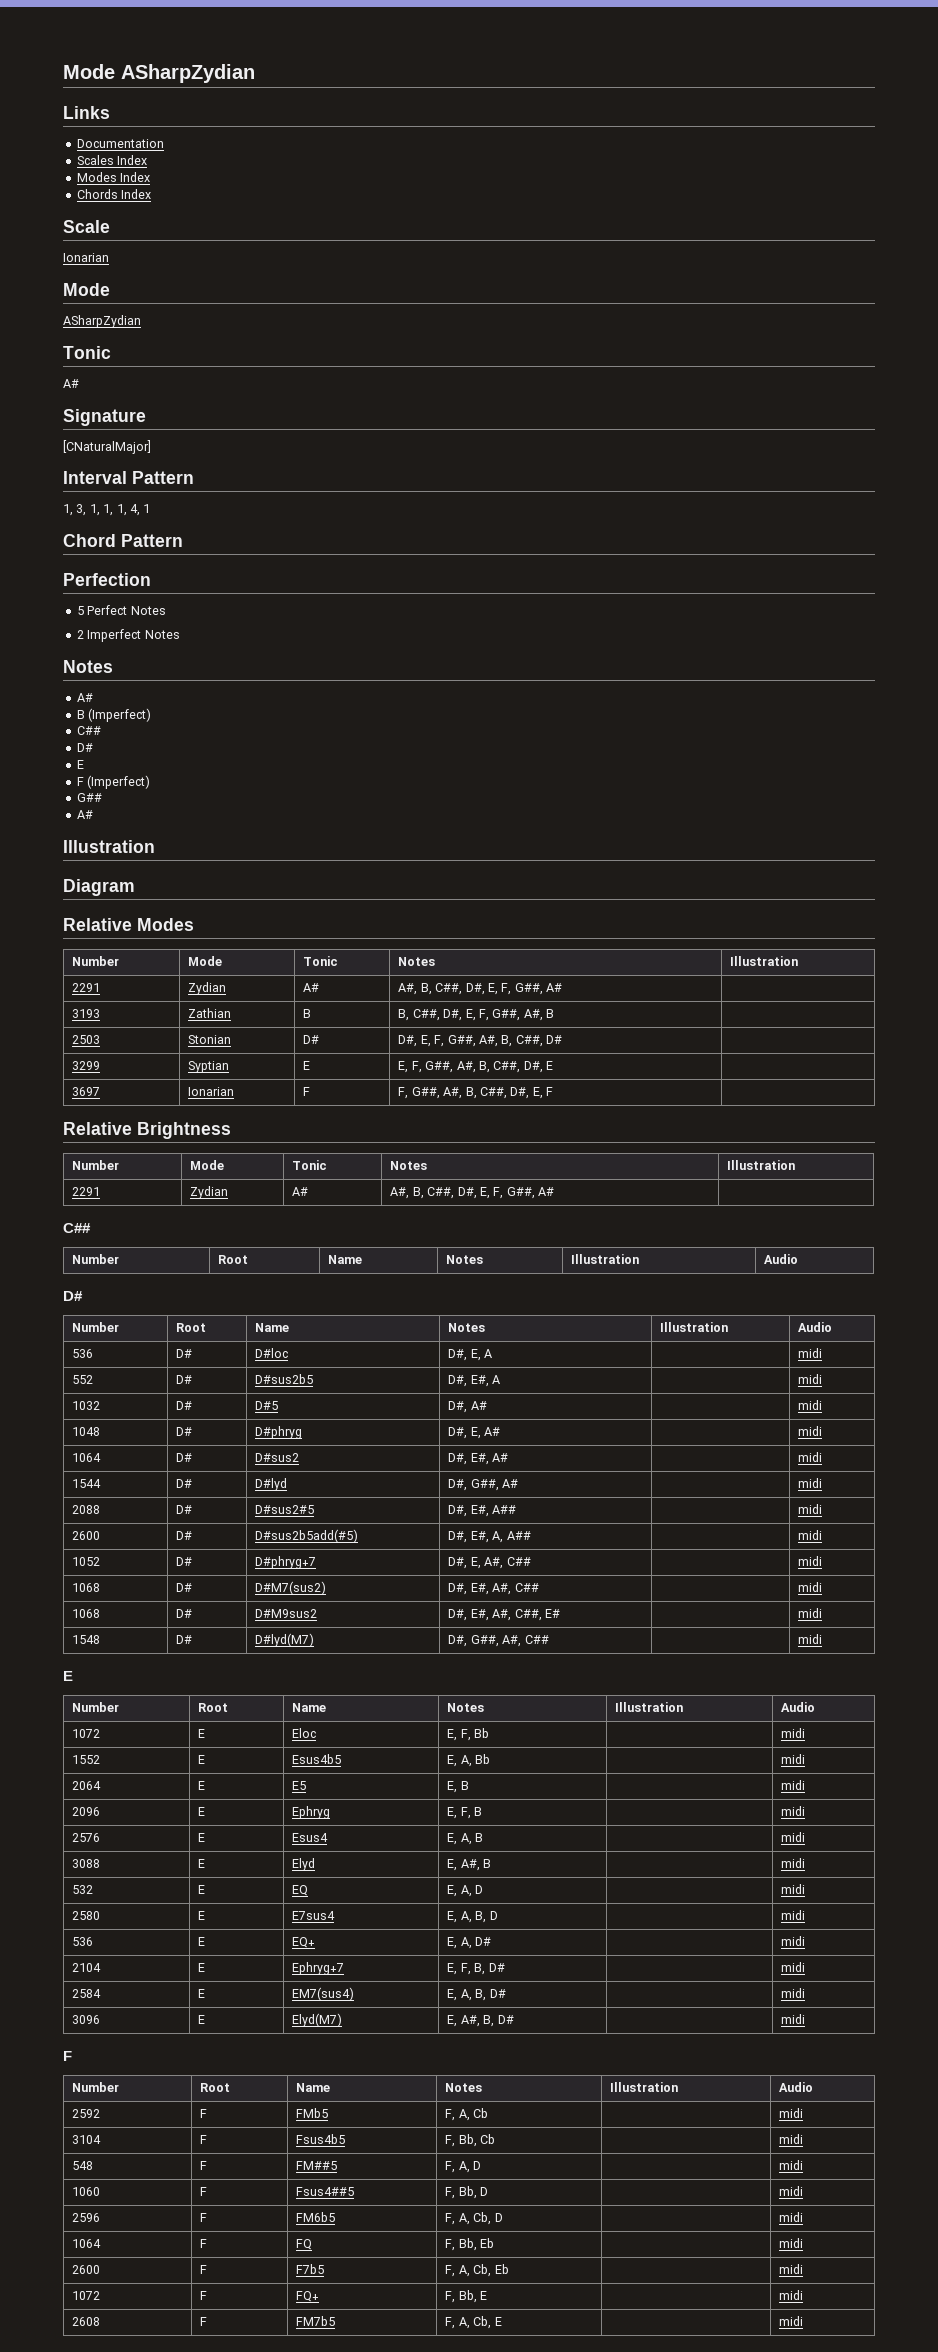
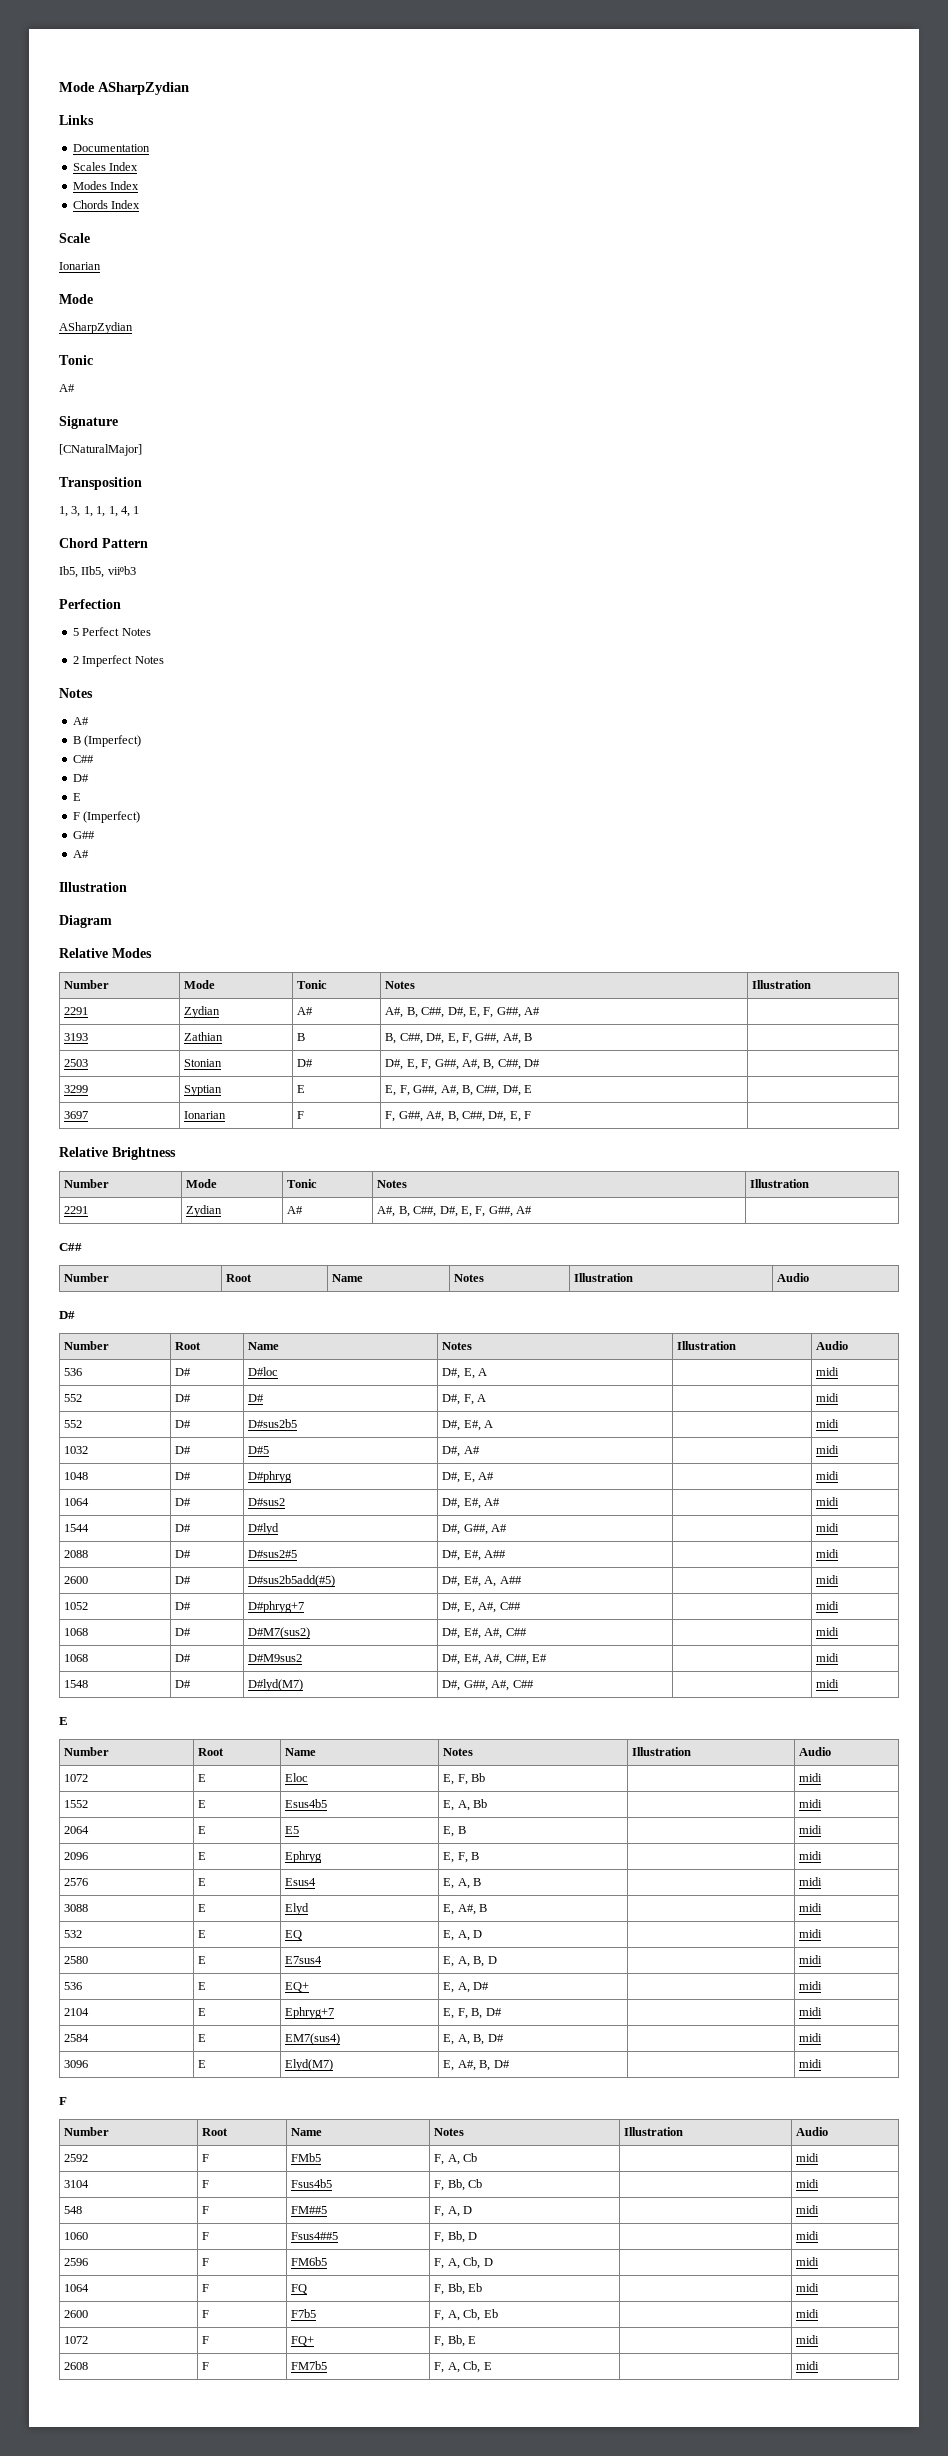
- Interval Pattern
+ Transposition
+ Ib5, IIb5, vii⁰b3
+ 552 | D# | D# | D#, F, A | | midi

